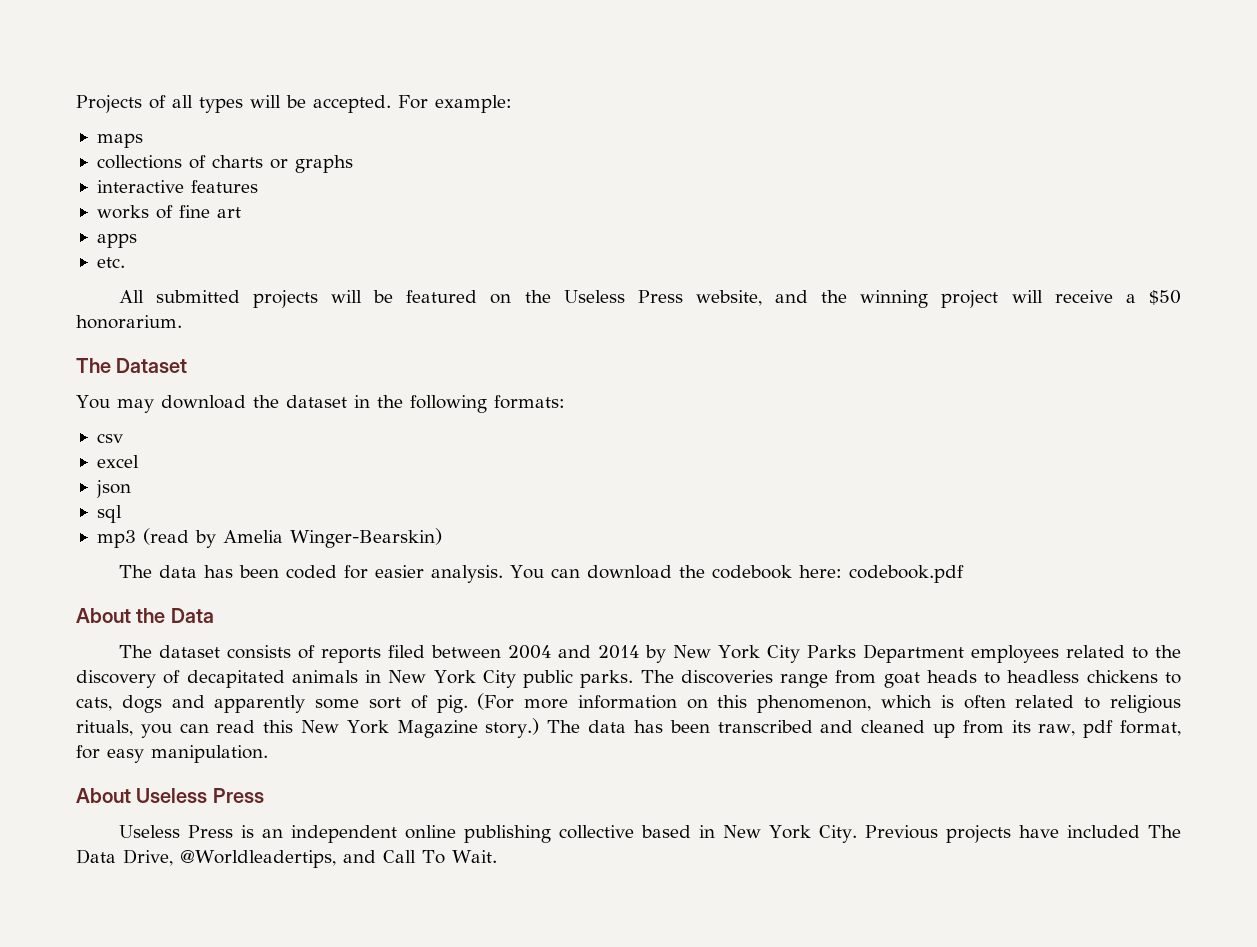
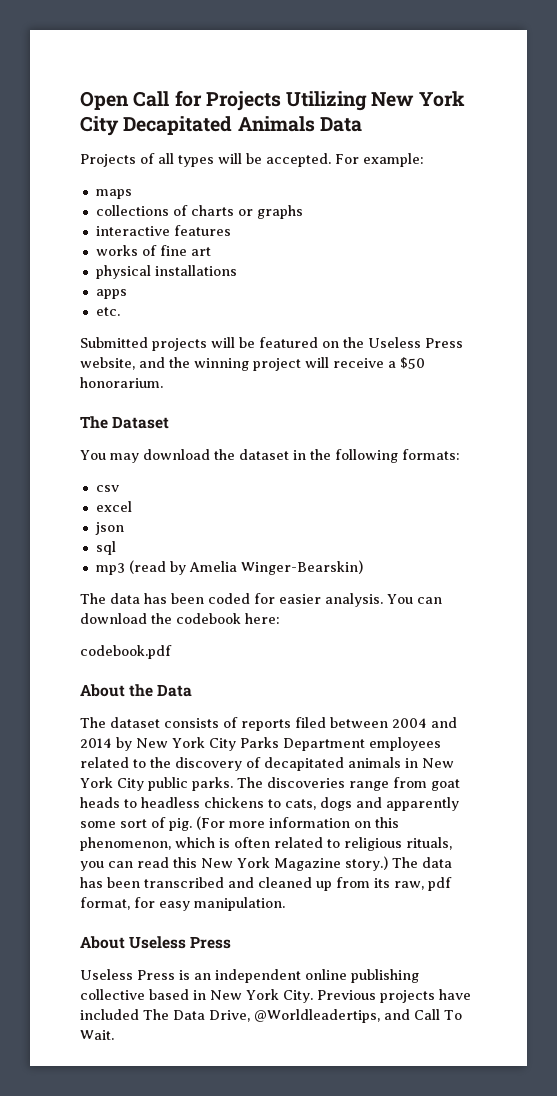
+ Open Call for Projects Utilizing New York City Decapitated Animals Data
+ physical installations
- All submitted projects will be featured on the Useless Press website, and the winning project will receive a $50 honorarium.
+ Submitted projects will be featured on the Useless Press website, and the winning project will receive a $50 honorarium.
- You can download the codebook here: codebook.pdf
+ You can download the codebook here:
+ codebook.pdf

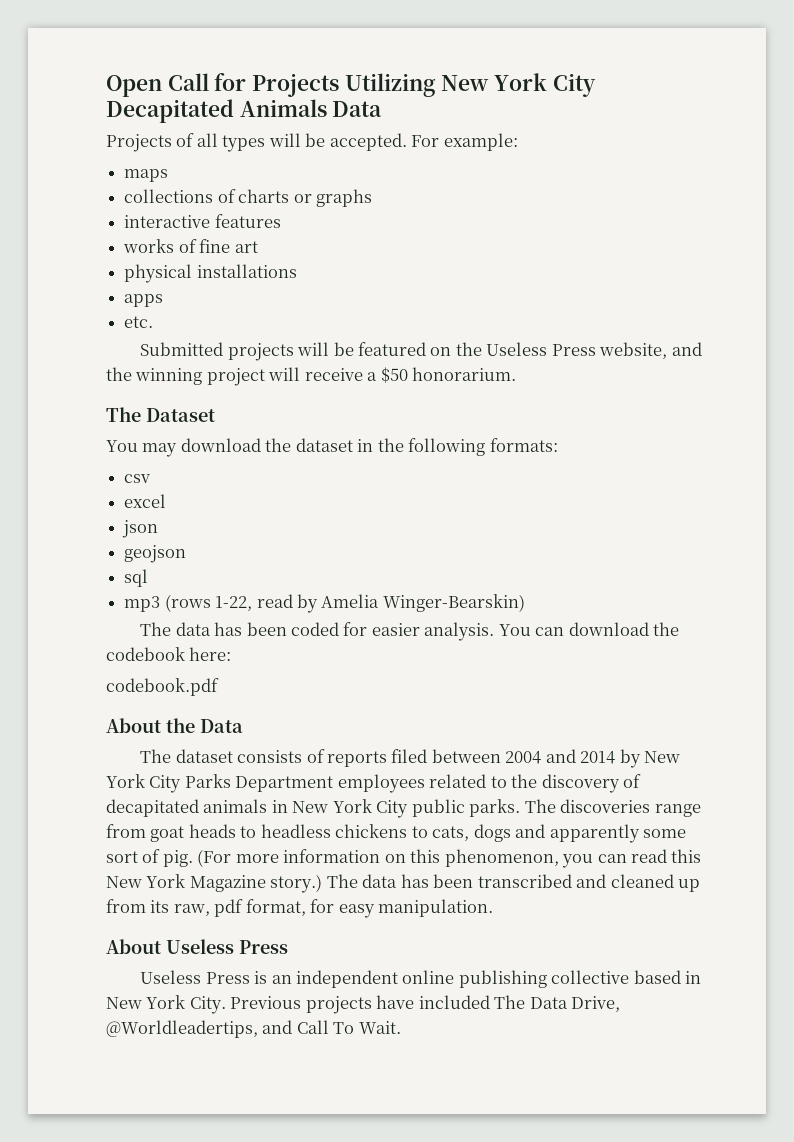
+ geojson
- mp3 (read by Amelia Winger-Bearskin)
+ mp3 (rows 1-22, read by Amelia Winger-Bearskin)
- (For more information on this phenomenon, which is often related to religious rituals, you can read this New York Magazine story.)
+ (For more information on this phenomenon, you can read this New York Magazine story.)

